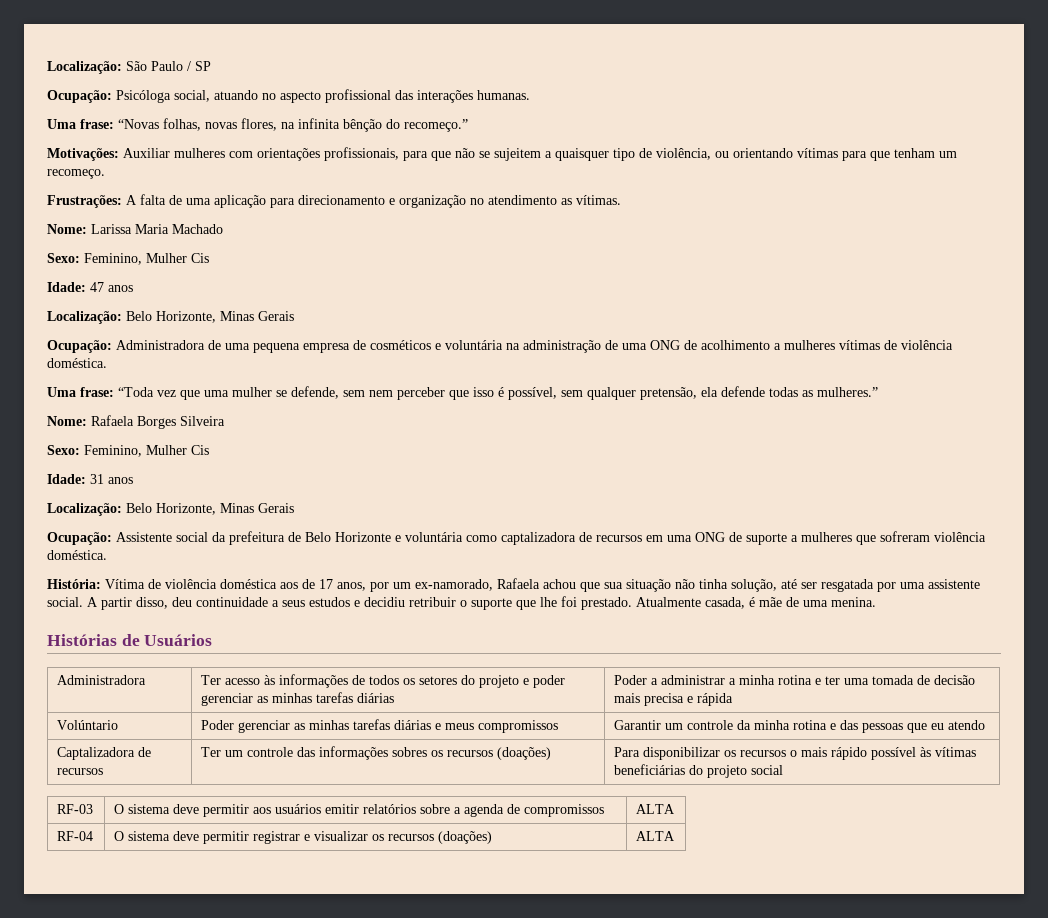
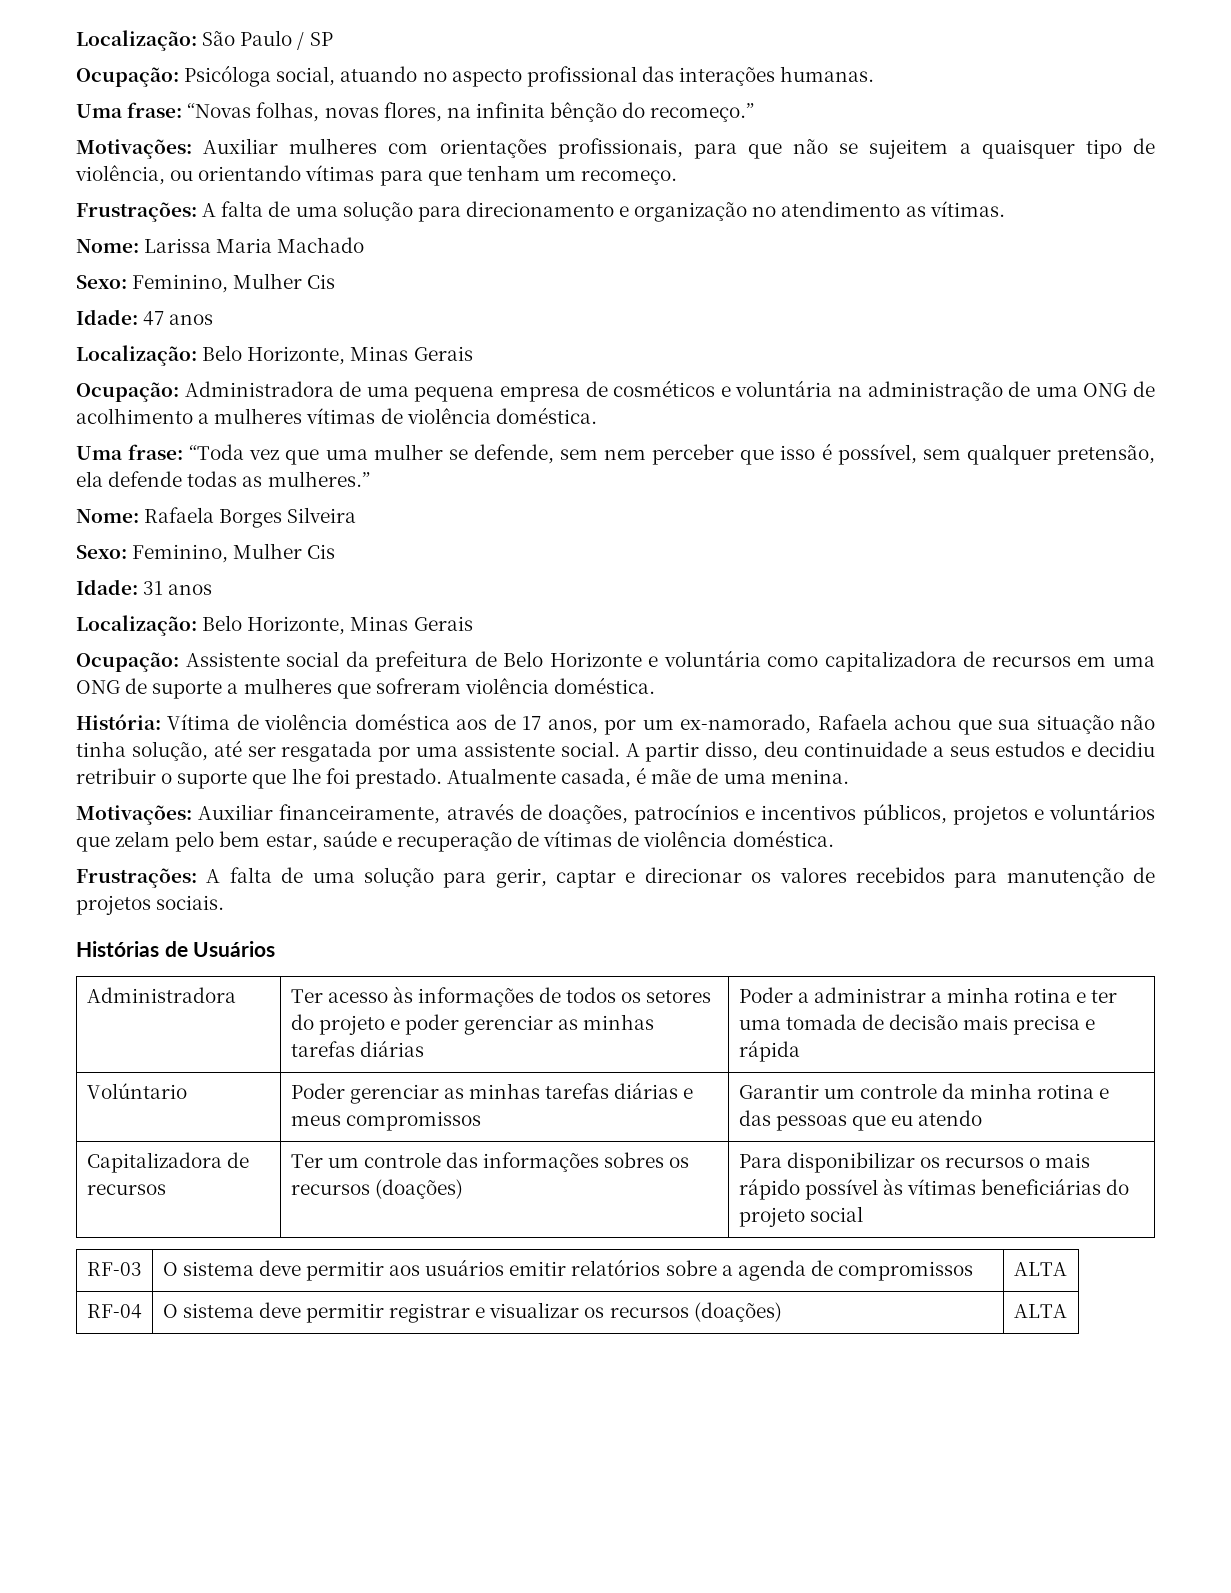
- Frustrações: A falta de uma aplicação para direcionamento e organização no atendimento as vítimas.
+ Frustrações: A falta de uma solução para direcionamento e organização no atendimento as vítimas.
- Ocupação: Assistente social da prefeitura de Belo Horizonte e voluntária como captalizadora de recursos em uma ONG de suporte a mulheres que sofreram violência doméstica.
+ Ocupação: Assistente social da prefeitura de Belo Horizonte e voluntária como capitalizadora de recursos em uma ONG de suporte a mulheres que sofreram violência doméstica.
+ Motivações: Auxiliar financeiramente, através de doações, patrocínios e incentivos públicos, projetos e voluntários que zelam pelo bem estar, saúde e recuperação de vítimas de violência doméstica.
+ Frustrações: A falta de uma solução para gerir, captar e direcionar os valores recebidos para manutenção de projetos sociais.
- Captalizadora de recursos | Ter um controle das informações sobres os recursos (doações) | Para disponibilizar os recursos o mais rápido possível às vítimas beneficiárias do projeto social
+ Capitalizadora de recursos | Ter um controle das informações sobres os recursos (doações) | Para disponibilizar os recursos o mais rápido possível às vítimas beneficiárias do projeto social

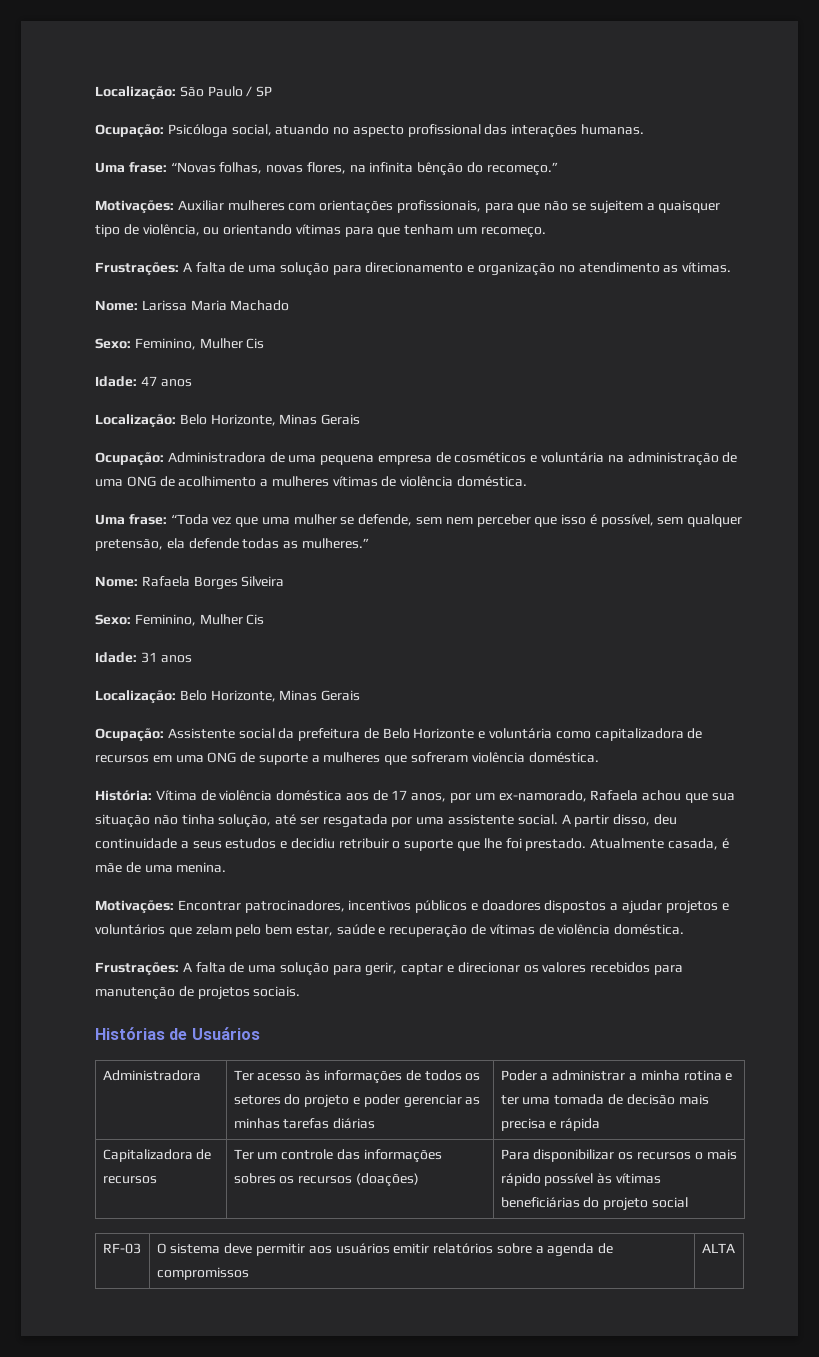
- Motivações: Auxiliar financeiramente, através de doações, patrocínios e incentivos públicos, projetos e voluntários que zelam pelo bem estar, saúde e recuperação de vítimas de violência doméstica.
+ Motivações: Encontrar patrocinadores, incentivos públicos e doadores dispostos a ajudar projetos e voluntários que zelam pelo bem estar, saúde e recuperação de vítimas de violência doméstica.
- Volúntario | Poder gerenciar as minhas tarefas diárias e meus compromissos | Garantir um controle da minha rotina e das pessoas que eu atendo
- RF-04 | O sistema deve permitir registrar e visualizar os recursos (doações) | ALTA

